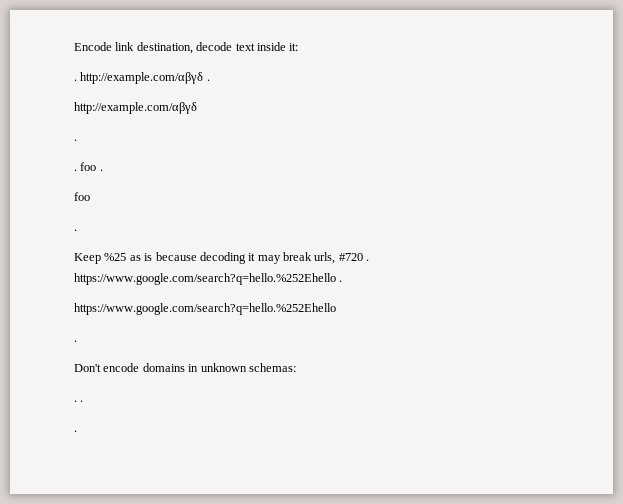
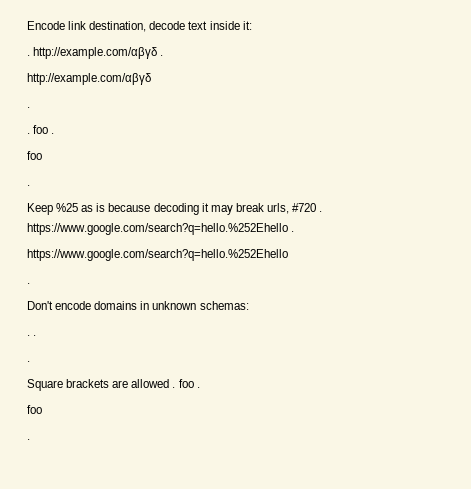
+ Square brackets are allowed . foo .
+ foo
+ .

